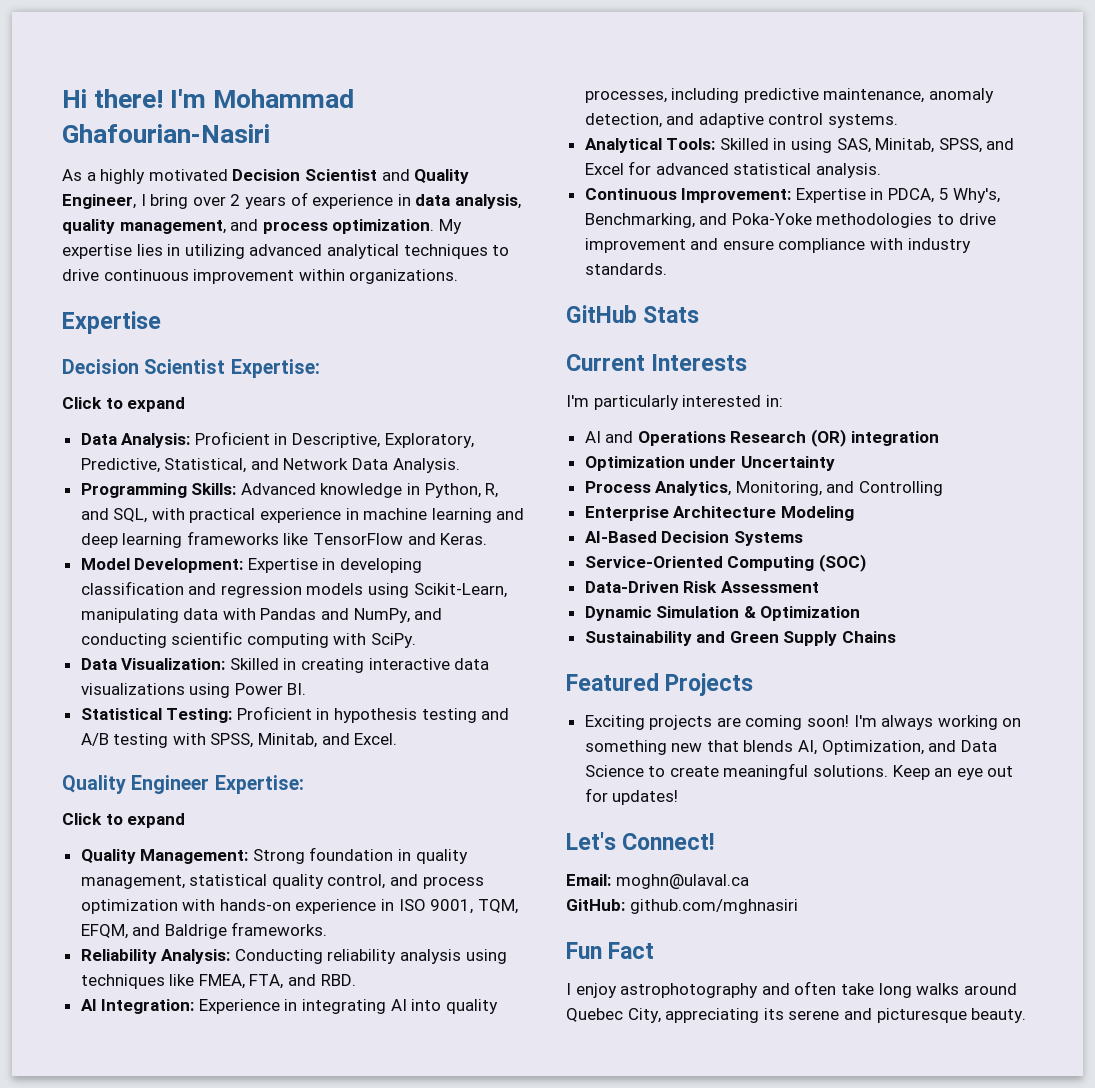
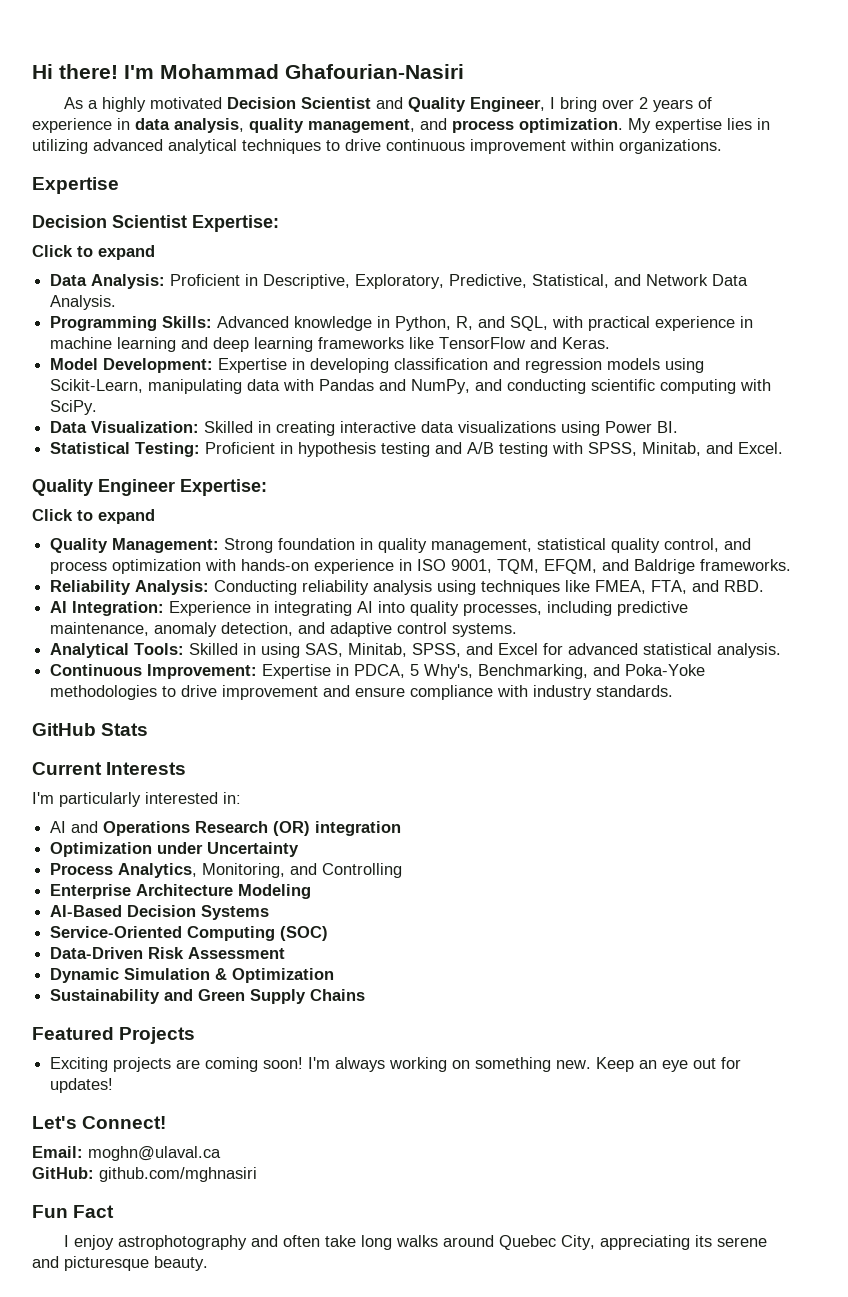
- I'm always working on something new that blends AI, Optimization, and Data Science to create meaningful solutions.
+ I'm always working on something new.

